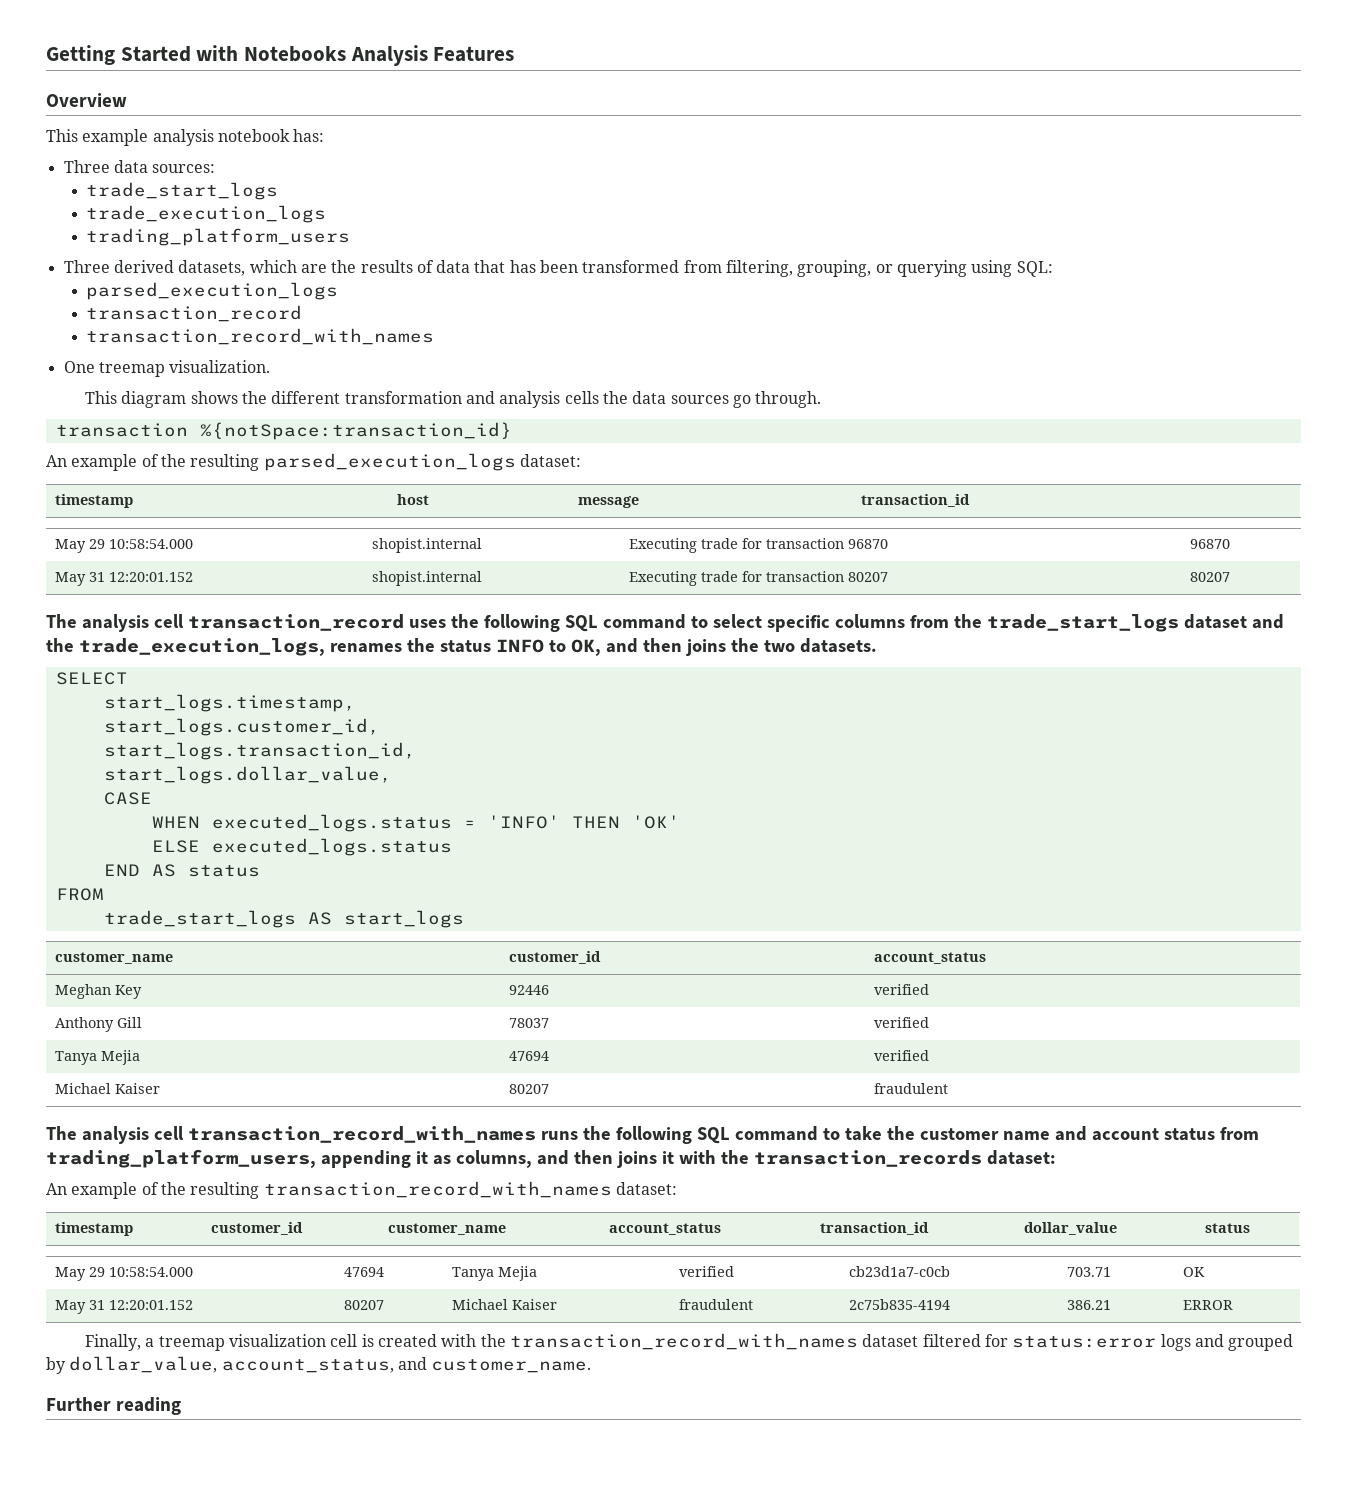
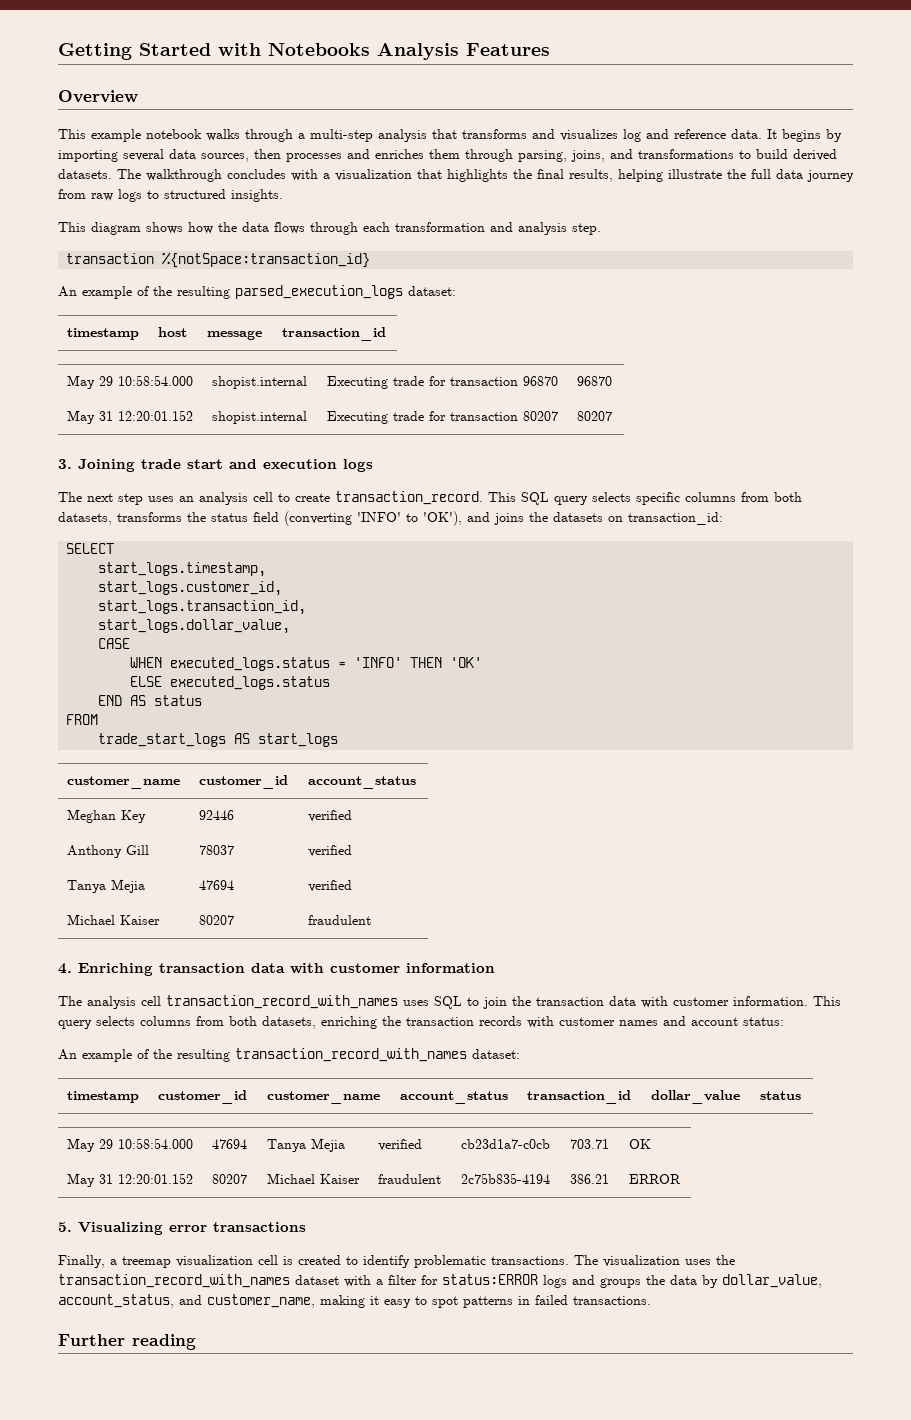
- This example analysis notebook has:
- Three data sources:
- trade_start_logs
- trade_execution_logs
- trading_platform_users
- Three derived datasets, which are the results of data that has been transformed from filtering, grouping, or querying using SQL:
- parsed_execution_logs
- transaction_record
- transaction_record_with_names
- One treemap visualization.
- This diagram shows the different transformation and analysis cells the data sources go through.
+ This example notebook walks through a multi-step analysis that transforms and visualizes log and reference data. It begins by importing several data sources, then processes and enriches them through parsing, joins, and transformations to build derived datasets. The walkthrough concludes with a visualization that highlights the final results, helping illustrate the full data journey from raw logs to structured insights.
+ This diagram shows how the data flows through each transformation and analysis step.
- The analysis cell transaction_record uses the following SQL command to select specific columns from the trade_start_logs dataset and the trade_execution_logs, renames the status INFO to OK, and then joins the two datasets.
+ 3. Joining trade start and execution logs
+ The next step uses an analysis cell to create transaction_record. This SQL query selects specific columns from both datasets, transforms the status field (converting 'INFO' to 'OK'), and joins the datasets on transaction_id:
- The analysis cell transaction_record_with_names runs the following SQL command to take the customer name and account status from trading_platform_users, appending it as columns, and then joins it with the transaction_records dataset:
+ 4. Enriching transaction data with customer information
+ The analysis cell transaction_record_with_names uses SQL to join the transaction data with customer information. This query selects columns from both datasets, enriching the transaction records with customer names and account status:
+ 5. Visualizing error transactions
- Finally, a treemap visualization cell is created with the transaction_record_with_names dataset filtered for status:error logs and grouped by dollar_value, account_status, and customer_name.
+ Finally, a treemap visualization cell is created to identify problematic transactions. The visualization uses the transaction_record_with_names dataset with a filter for status:ERROR logs and groups the data by dollar_value, account_status, and customer_name, making it easy to spot patterns in failed transactions.

